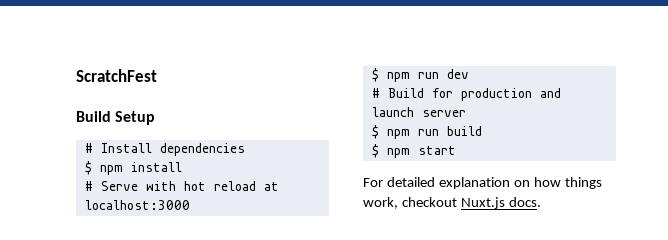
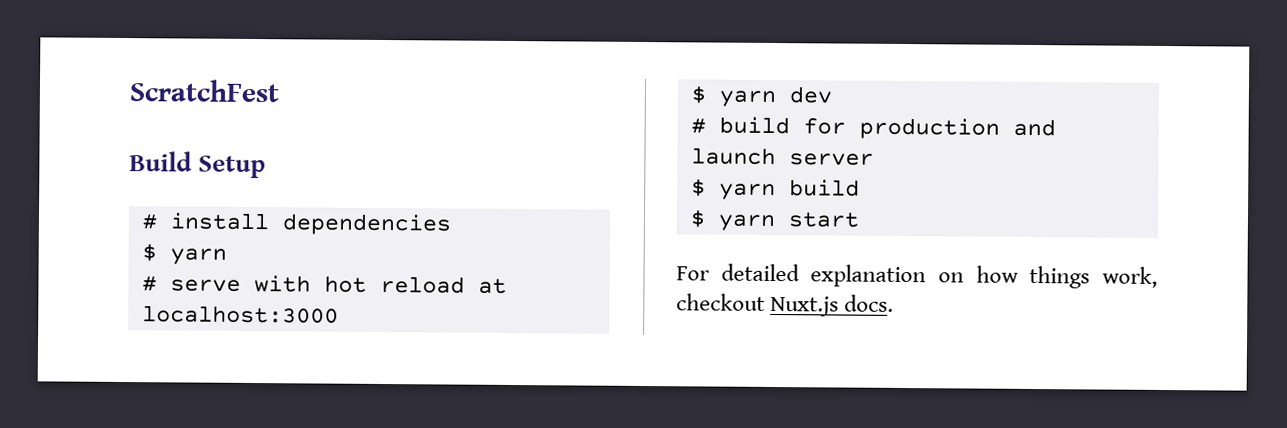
- # Install dependencies
- $ npm install
- # Serve with hot reload at localhost:3000
+ # install dependencies
+ $ yarn
+ # serve with hot reload at localhost:3000
- $ npm run dev
+ $ yarn dev
- # Build for production and launch server
+ # build for production and launch server
- $ npm run build
+ $ yarn build
- $ npm start
+ $ yarn start

